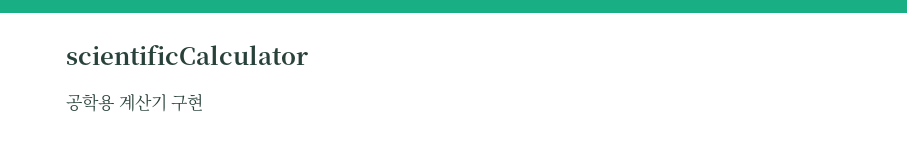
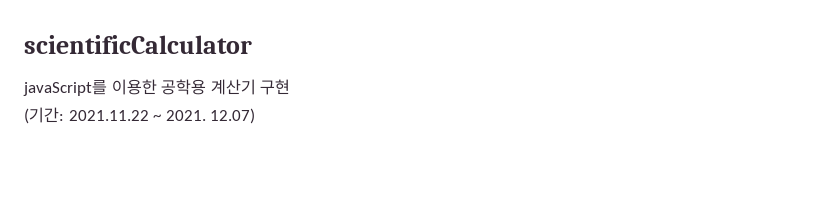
- 공학용 계산기 구현
+ javaScript를 이용한 공학용 계산기 구현
+ (기간: 2021.11.22 ~ 2021. 12.07)

